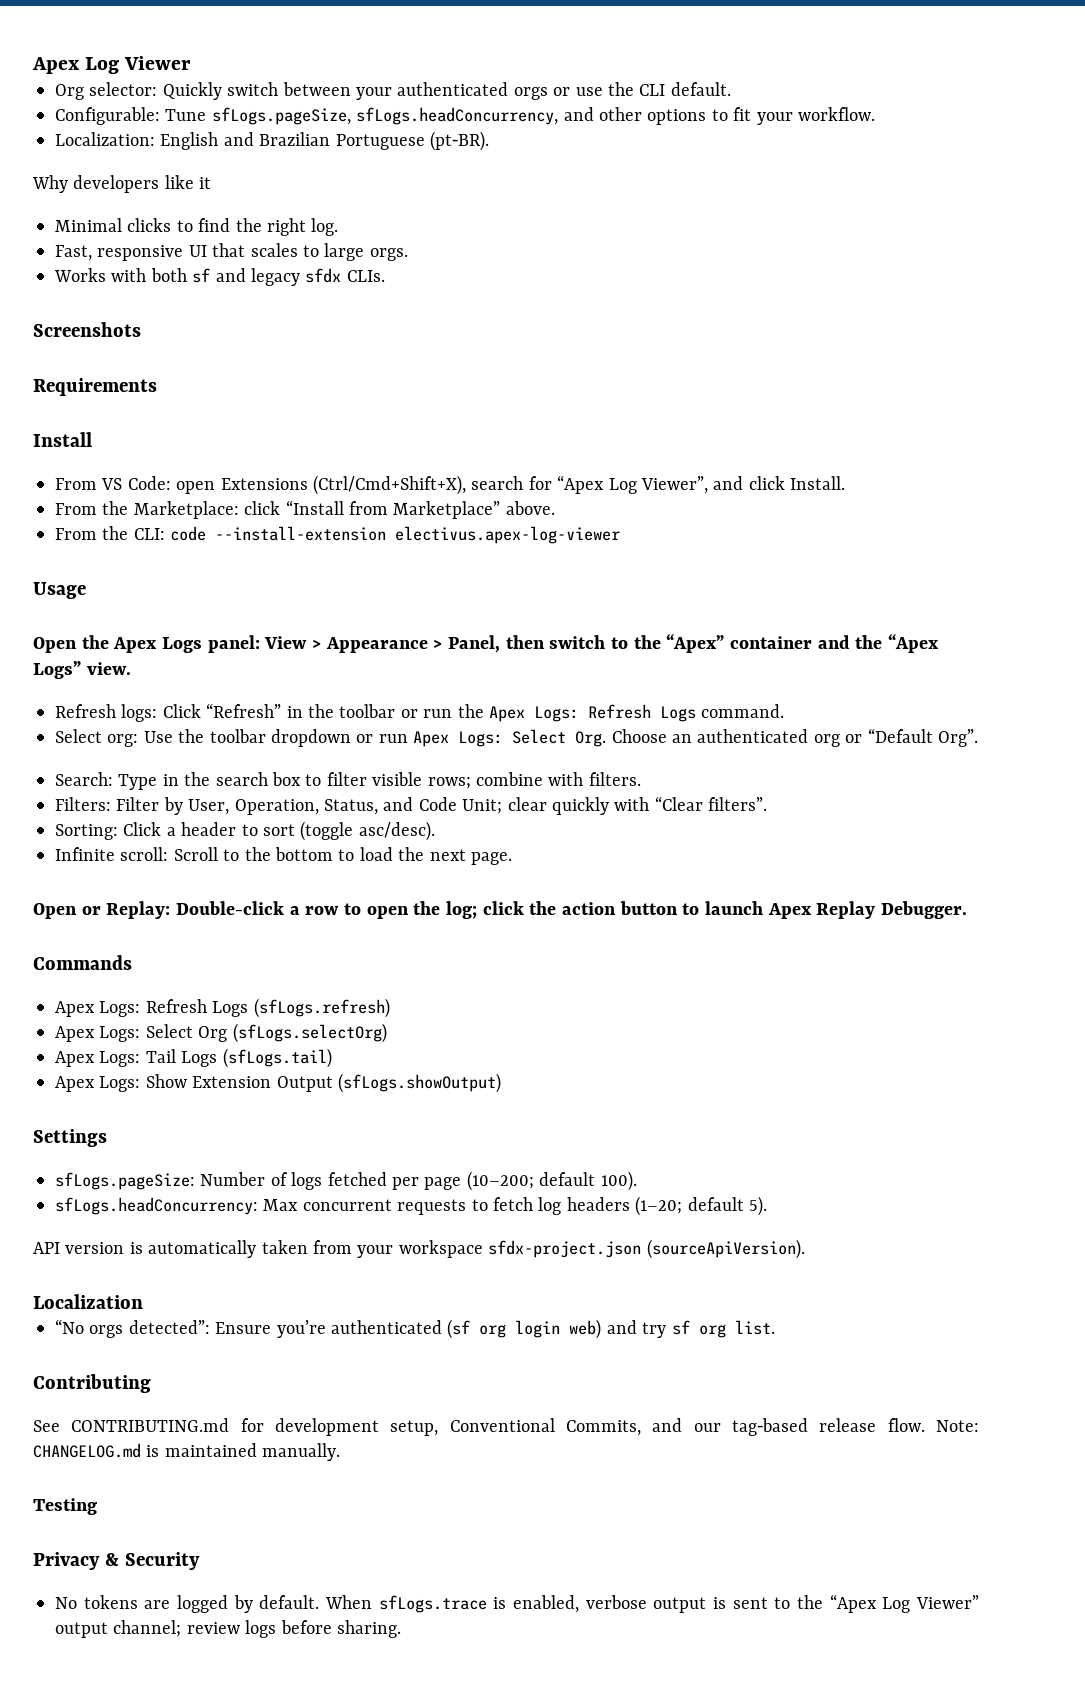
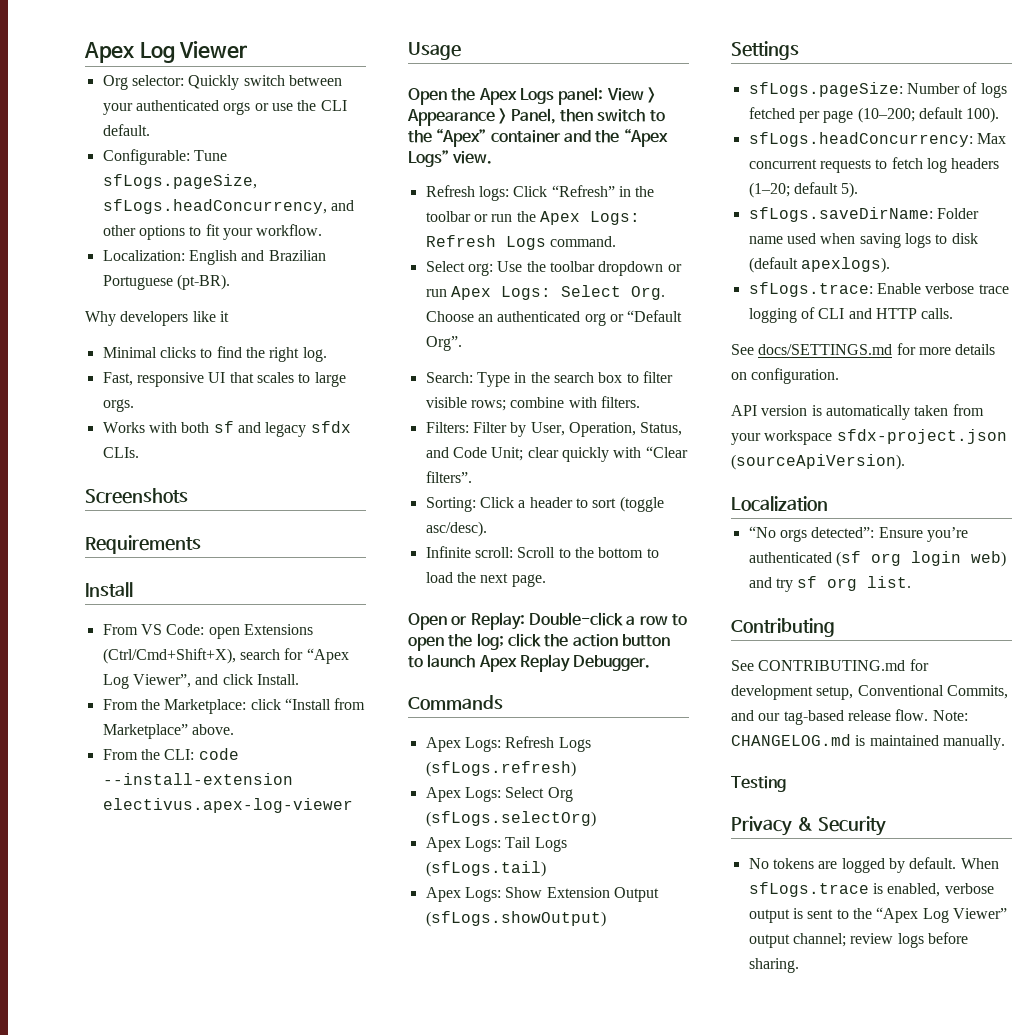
+ sfLogs.saveDirName: Folder name used when saving logs to disk (default apexlogs).
+ sfLogs.trace: Enable verbose trace logging of CLI and HTTP calls.
+ See docs/SETTINGS.md for more details on configuration.

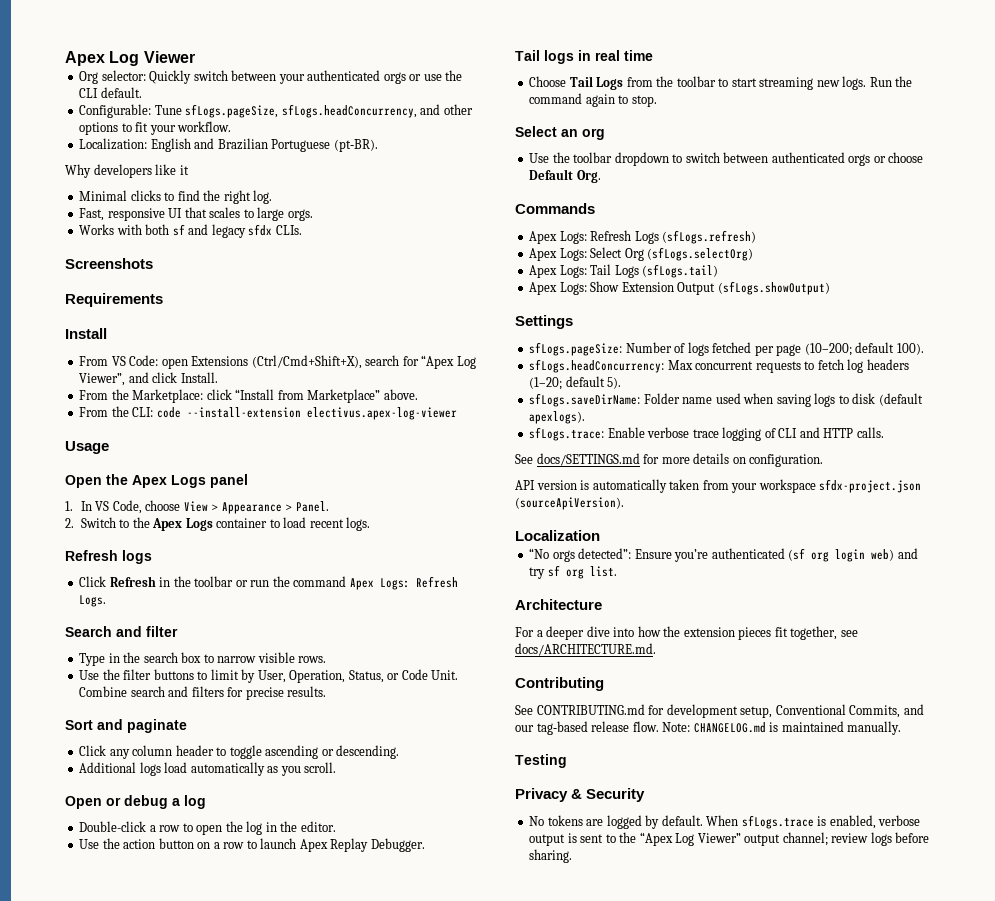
- Open the Apex Logs panel: View > Appearance > Panel, then switch to the “Apex” container and the “Apex Logs” view.
- Refresh logs: Click “Refresh” in the toolbar or run the Apex Logs: Refresh Logs command.
- Select org: Use the toolbar dropdown or run Apex Logs: Select Org. Choose an authenticated org or “Default Org”.
- Search: Type in the search box to filter visible rows; combine with filters.
- Filters: Filter by User, Operation, Status, and Code Unit; clear quickly with “Clear filters”.
- Sorting: Click a header to sort (toggle asc/desc).
- Infinite scroll: Scroll to the bottom to load the next page.
+ Open the Apex Logs panel
+ 1. In VS Code, choose View > Appearance > Panel.
+ 2. Switch to the Apex Logs container to load recent logs.
+ Refresh logs
+ Click Refresh in the toolbar or run the command Apex Logs: Refresh Logs.
+ Search and filter
+ Type in the search box to narrow visible rows.
+ Use the filter buttons to limit by User, Operation, Status, or Code Unit. Combine search and filters for precise results.
+ Sort and paginate
+ Click any column header to toggle ascending or descending.
+ Additional logs load automatically as you scroll.
- Open or Replay: Double-click a row to open the log; click the action button to launch Apex Replay Debugger.
+ Open or debug a log
+ Double-click a row to open the log in the editor.
+ Use the action button on a row to launch Apex Replay Debugger.
+ Tail logs in real time
+ Choose Tail Logs from the toolbar to start streaming new logs. Run the command again to stop.
+ Select an org
+ Use the toolbar dropdown to switch between authenticated orgs or choose Default Org.
+ Architecture
+ For a deeper dive into how the extension pieces fit together, see docs/ARCHITECTURE.md.

